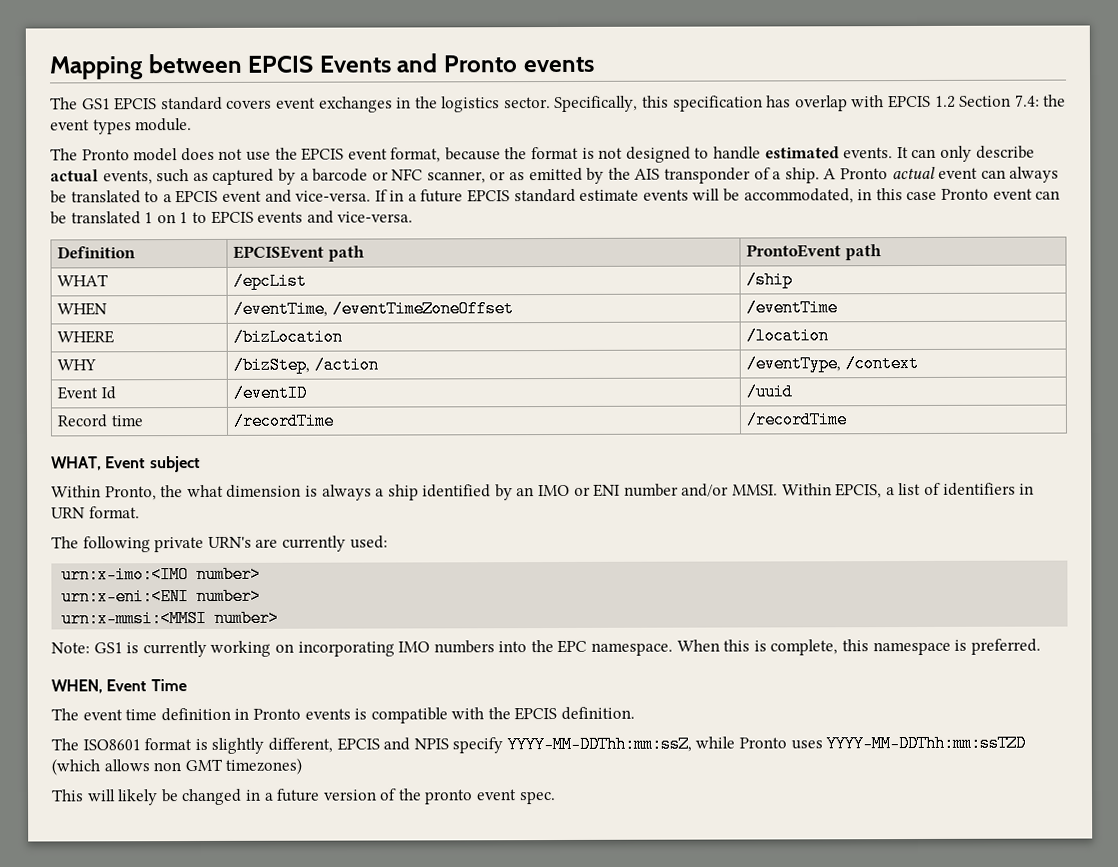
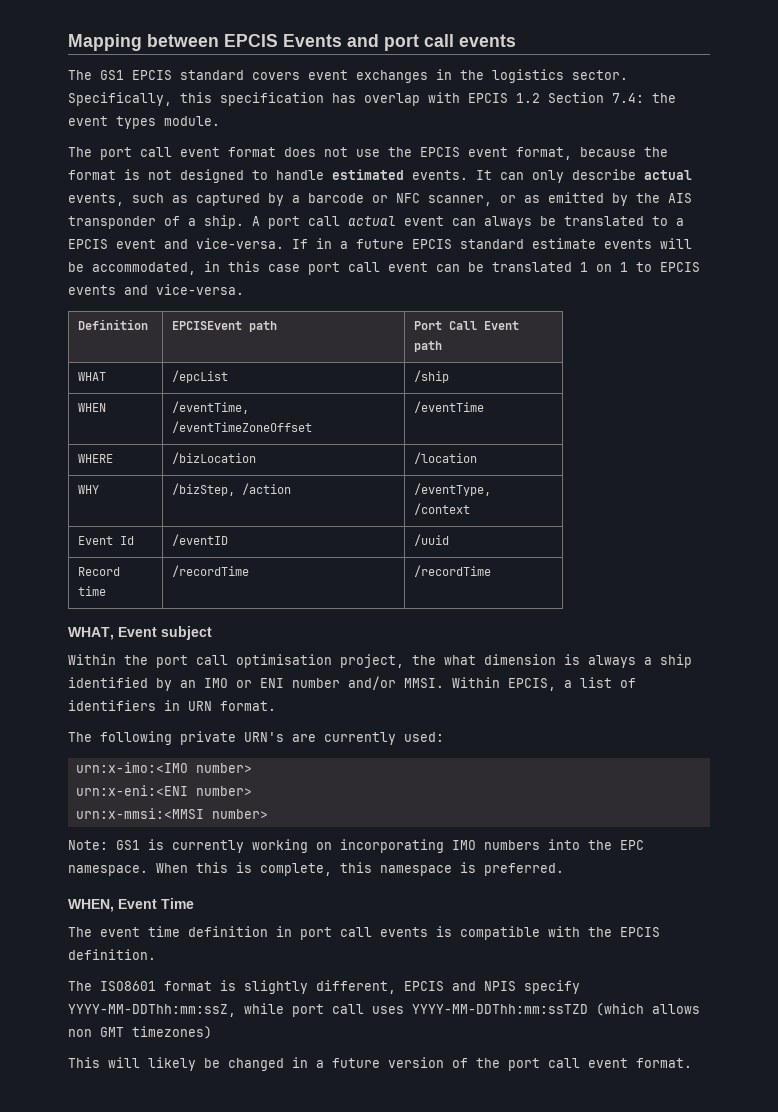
- Mapping between EPCIS Events and Pronto events
+ Mapping between EPCIS Events and port call events
- The Pronto model does not use the EPCIS event format, because the format is not designed to handle estimated events.
+ The port call event format does not use the EPCIS event format, because the format is not designed to handle estimated events.
- A Pronto actual event can always be translated to a EPCIS event and vice-versa.
+ A port call actual event can always be translated to a EPCIS event and vice-versa.
- If in a future EPCIS standard estimate events will be accommodated, in this case Pronto event can be translated 1 on 1 to EPCIS events and vice-versa.
+ If in a future EPCIS standard estimate events will be accommodated, in this case port call event can be translated 1 on 1 to EPCIS events and vice-versa.
- Definition | EPCISEvent path | ProntoEvent path
+ Definition | EPCISEvent path | Port Call Event path
- Within Pronto, the what dimension is always a ship identified by an IMO or ENI number and/or MMSI.
+ Within the port call optimisation project, the what dimension is always a ship identified by an IMO or ENI number and/or MMSI.
- The event time definition in Pronto events is compatible with the EPCIS definition.
+ The event time definition in port call events is compatible with the EPCIS definition.
- The ISO8601 format is slightly different, EPCIS and NPIS specify YYYY-MM-DDThh:mm:ssZ, while Pronto uses YYYY-MM-DDThh:mm:ssTZD (which allows non GMT timezones)
+ The ISO8601 format is slightly different, EPCIS and NPIS specify YYYY-MM-DDThh:mm:ssZ, while port call uses YYYY-MM-DDThh:mm:ssTZD (which allows non GMT timezones)
- This will likely be changed in a future version of the pronto event spec.
+ This will likely be changed in a future version of the port call event format.

